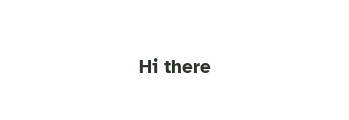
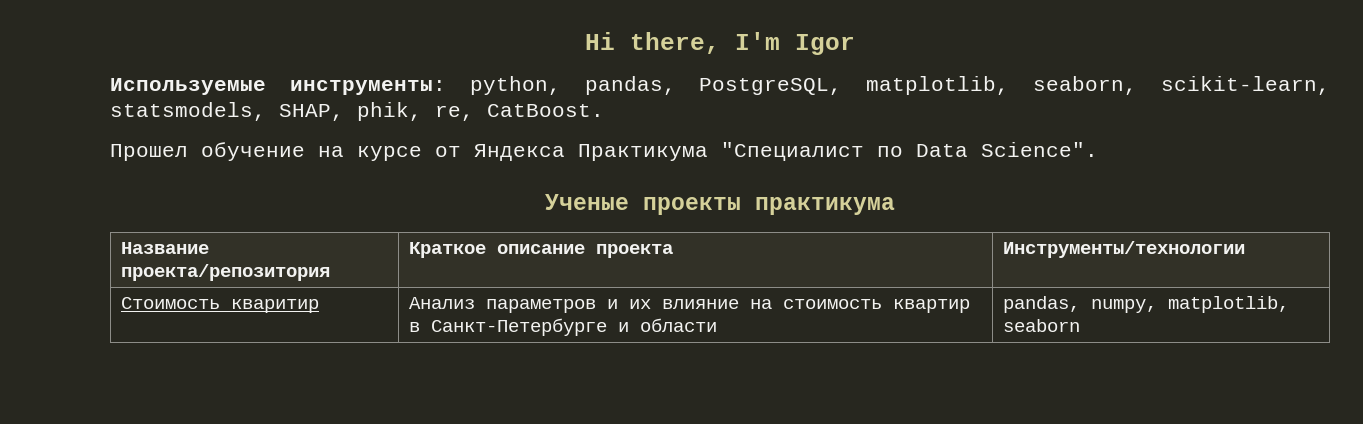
- Hi there
+ Hi there, I'm Igor
+ Используемые инструменты: python, pandas, PostgreSQL, matplotlib, seaborn, scikit-learn, statsmodels, SHAP, phik, re, CatBoost.
+ Прошел обучение на курсе от Яндекса Практикума "Специалист по Data Science".
+ Ученые проекты практикума
+ Название проекта/репозитория | Краткое описание проекта | Инструменты/технологии
+ Стоимость кваритир | Анализ параметров и их влияние на стоимость квартир в Санкт-Петербурге и области | pandas, numpy, matplotlib, seaborn

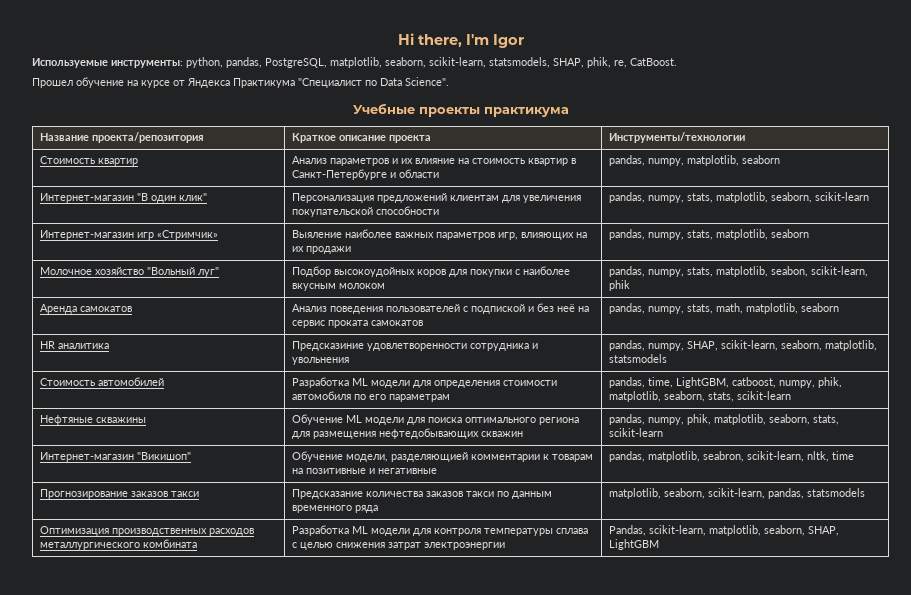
- Ученые проекты практикума
+ Учебные проекты практикума
- Стоимость кваритир | Анализ параметров и их влияние на стоимость квартир в Санкт-Петербурге и области | pandas, numpy, matplotlib, seaborn
+ Стоимость квартир | Анализ параметров и их влияние на стоимость квартир в Санкт-Петербурге и области | pandas, numpy, matplotlib, seaborn
+ Интернет-магазин "В один клик" | Персонализация предложений клиентам для увеличения покупательской способности | pandas, numpy, stats, matplotlib, seaborn, scikit-learn
+ Интернет-магазин игр «Стримчик» | Выяление наиболее важных параметров игр, влияющих на их продажи | pandas, numpy, stats, matplotlib, seaborn
+ Молочное хозяйство "Вольный луг" | Подбор высокоудойных коров для покупки с наиболее вкусным молоком | pandas, numpy, stats, matplotlib, seabon, scikit-learn, phik
+ Аренда самокатов | Анализ поведения пользователей с подпиской и без неё на сервис проката самокатов | pandas, numpy, stats, math, matplotlib, seaborn
+ HR аналитика | Предсказиние удовлетворенности сотрудника и увольнения | pandas, numpy, SHAP, scikit-learn, seaborn, matplotlib, statsmodels
+ Стоимость автомобилей | Разработка ML модели для определения стоимости автомобиля по его параметрам | pandas, time, LightGBM, catboost, numpy, phik, matplotlib, seaborn, stats, scikit-learn
+ Нефтяные скважины | Обучение ML модели для поиска оптимального региона для размещения нефтедобывающих скважин | pandas, numpy, phik, matplotlib, seaborn, stats, scikit-learn
+ Интернет-магазин "Викишоп" | Обучение модели, разделяющией комментарии к товарам на позитивные и негативные | pandas, matplotlib, seabron, scikit-learn, nltk, time
+ Прогнозирование заказов такси | Предсказание количества заказов такси по данным временного ряда | matplotlib, seaborn, scikit-learn, pandas, statsmodels
+ Оптимизация производственных расходов металлургического комбината | Разработка ML модели для контроля температуры сплава с целью снижения затрат электроэнергии | Pandas, scikit-learn, matplotlib, seaborn, SHAP, LightGBM

